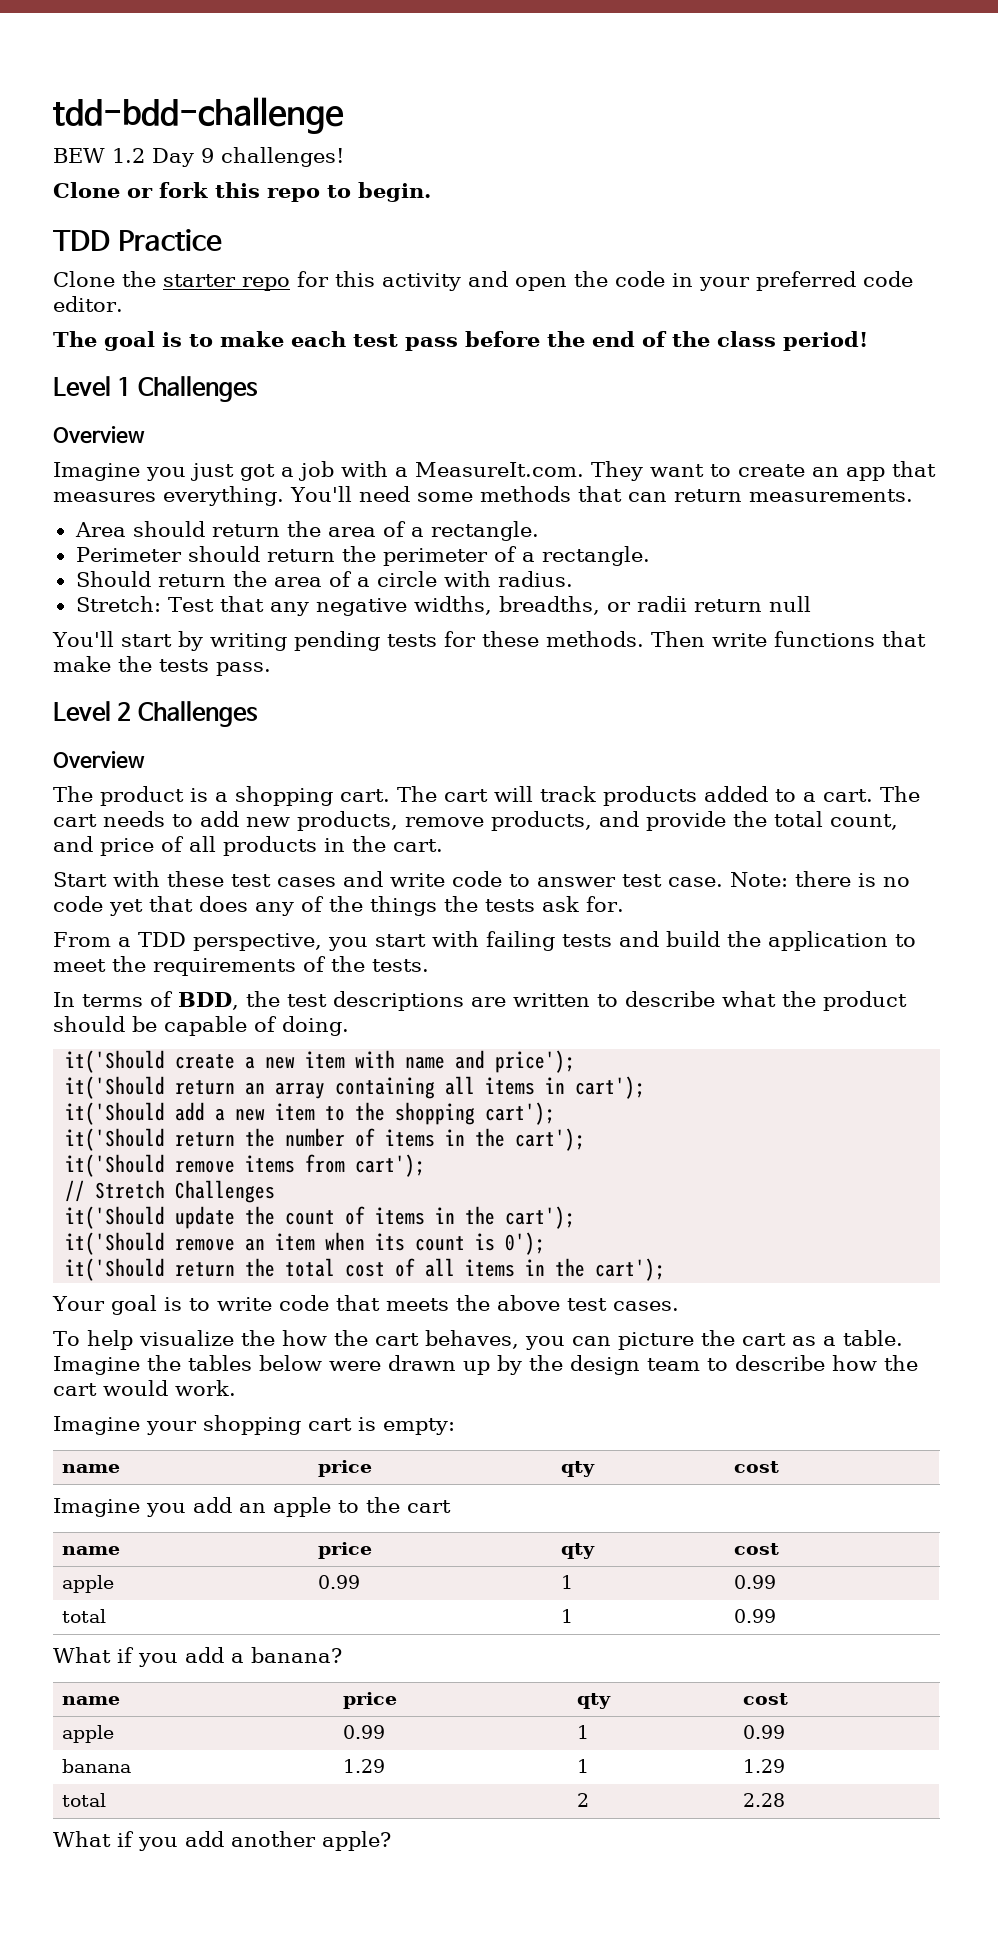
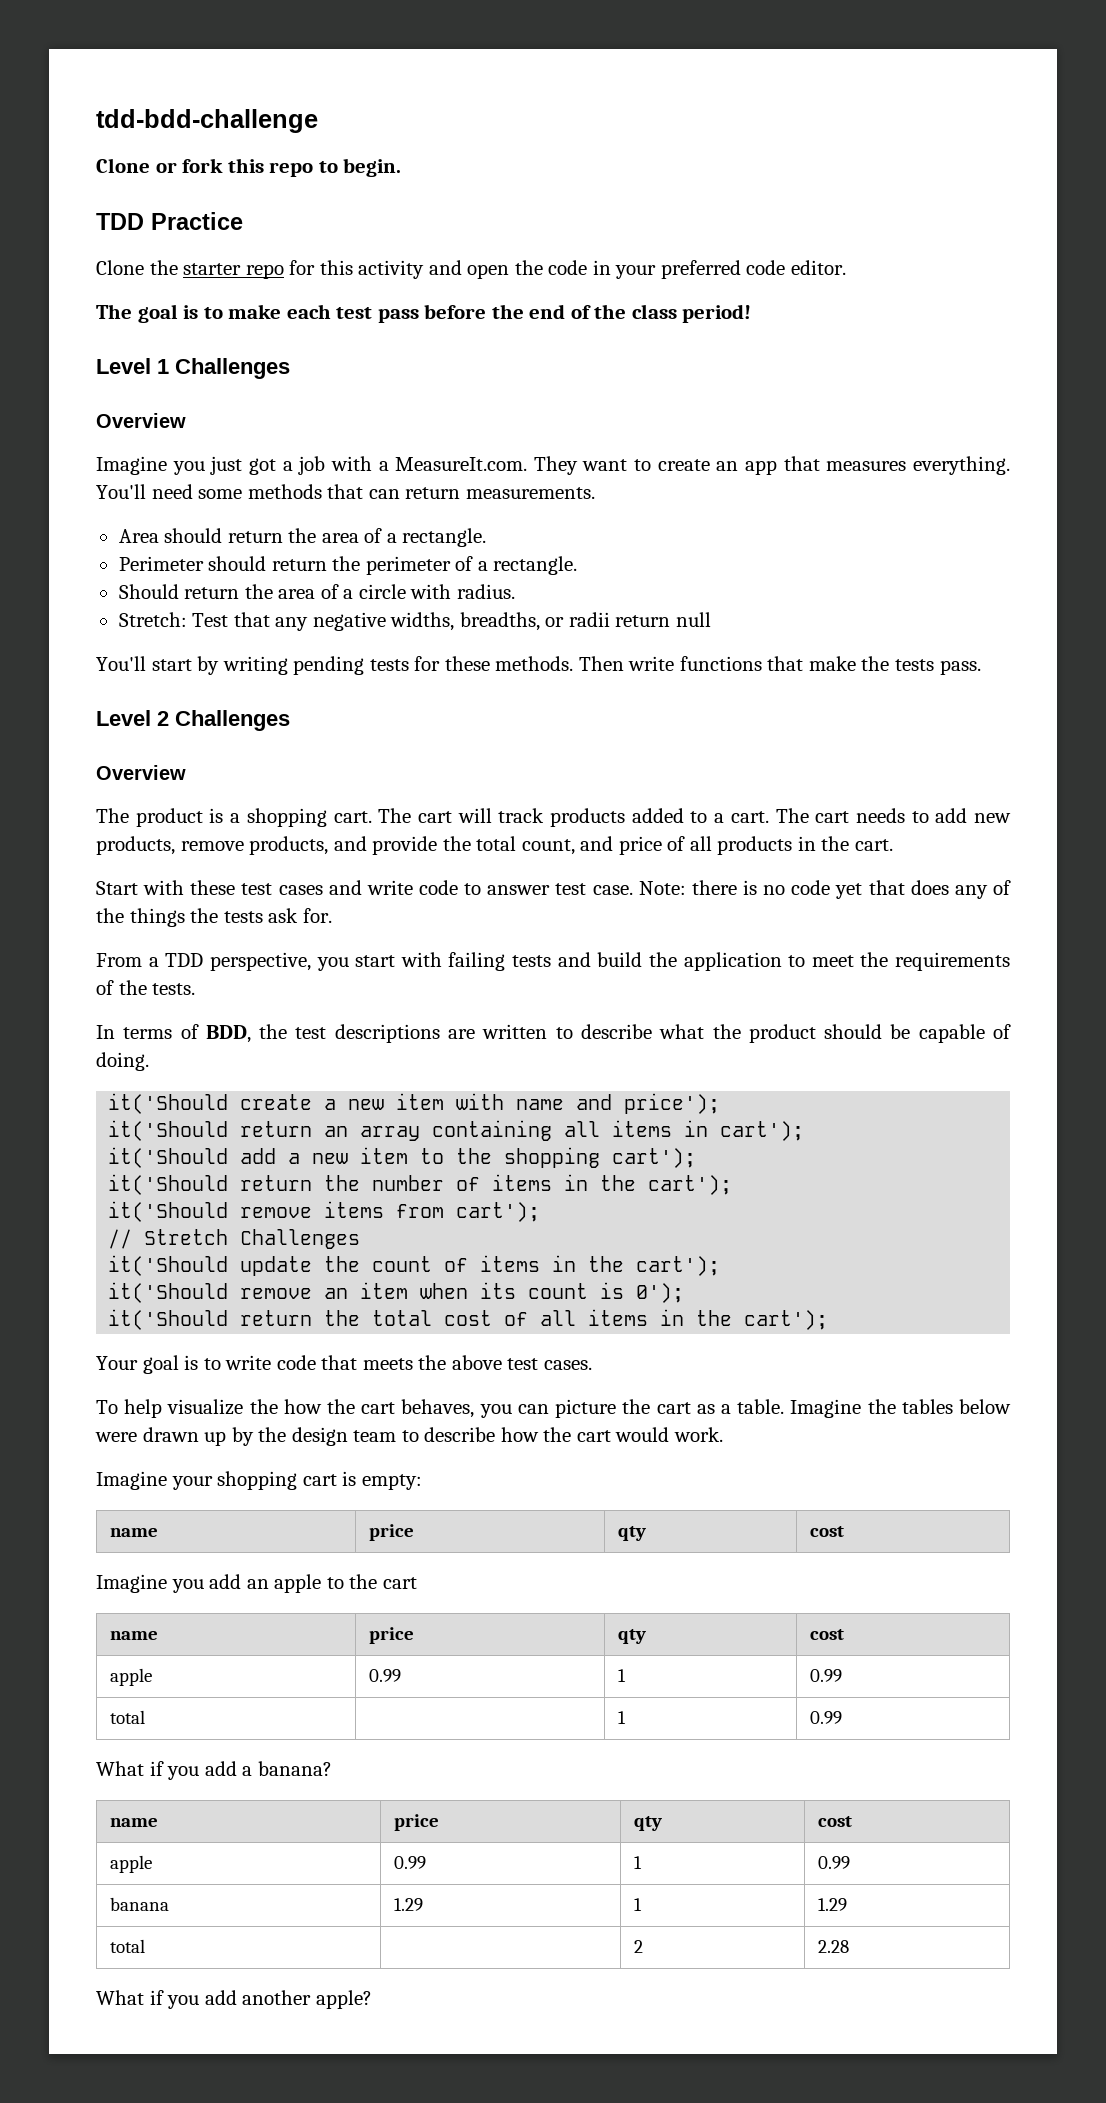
- BEW 1.2 Day 9 challenges!

